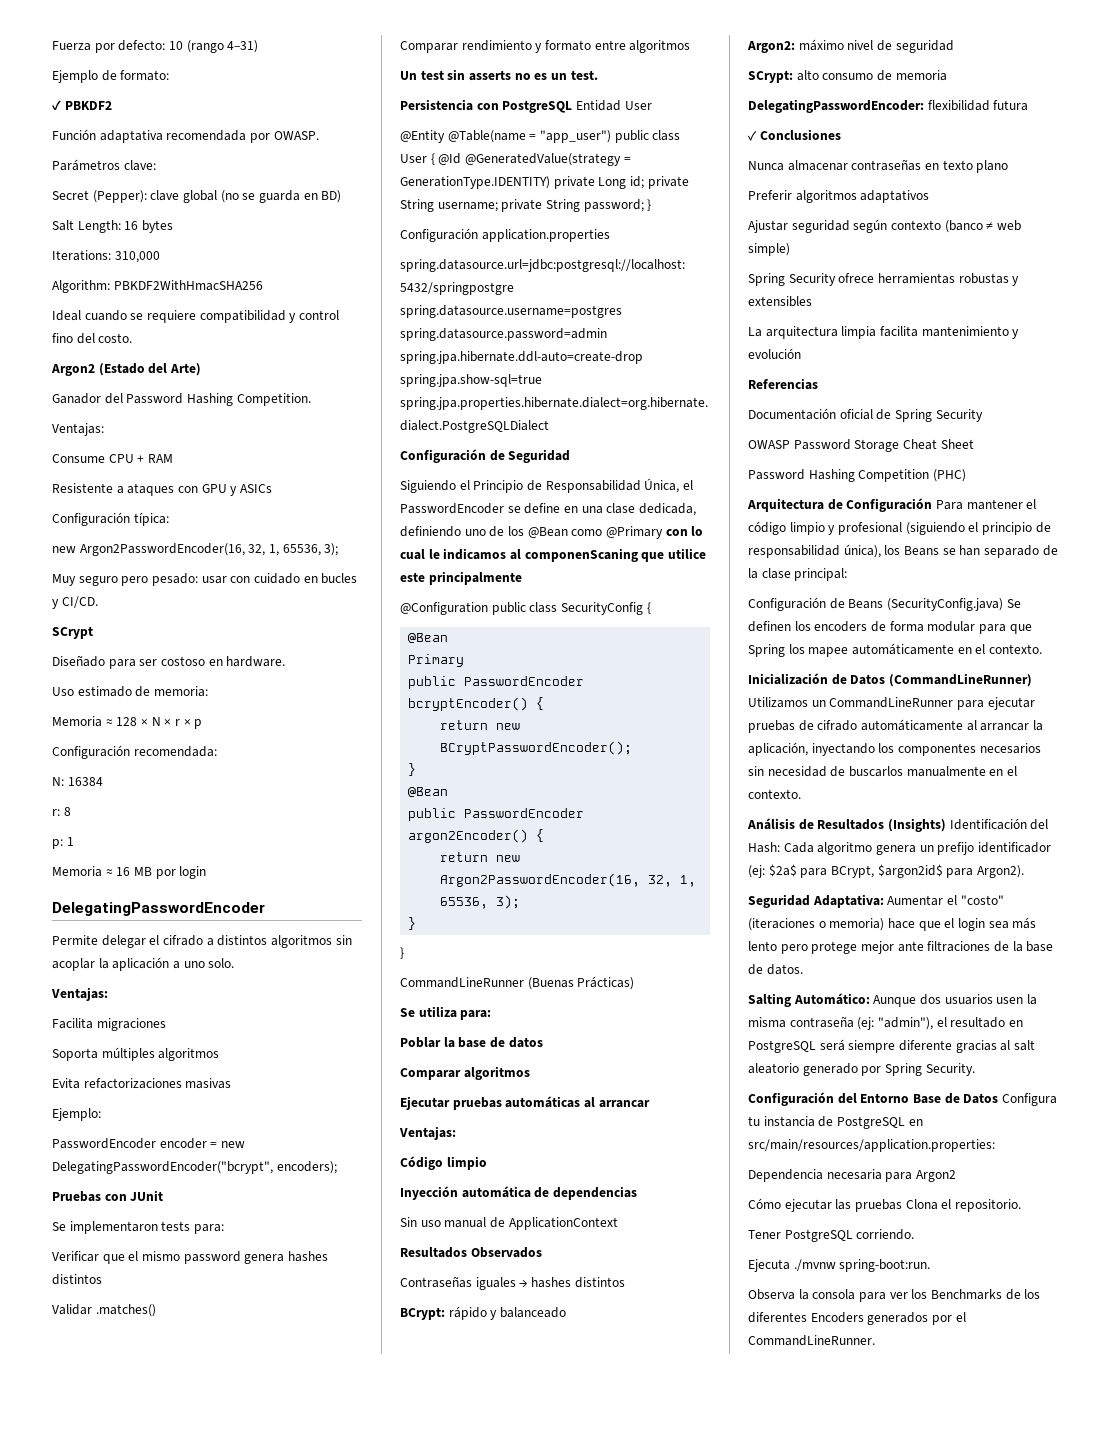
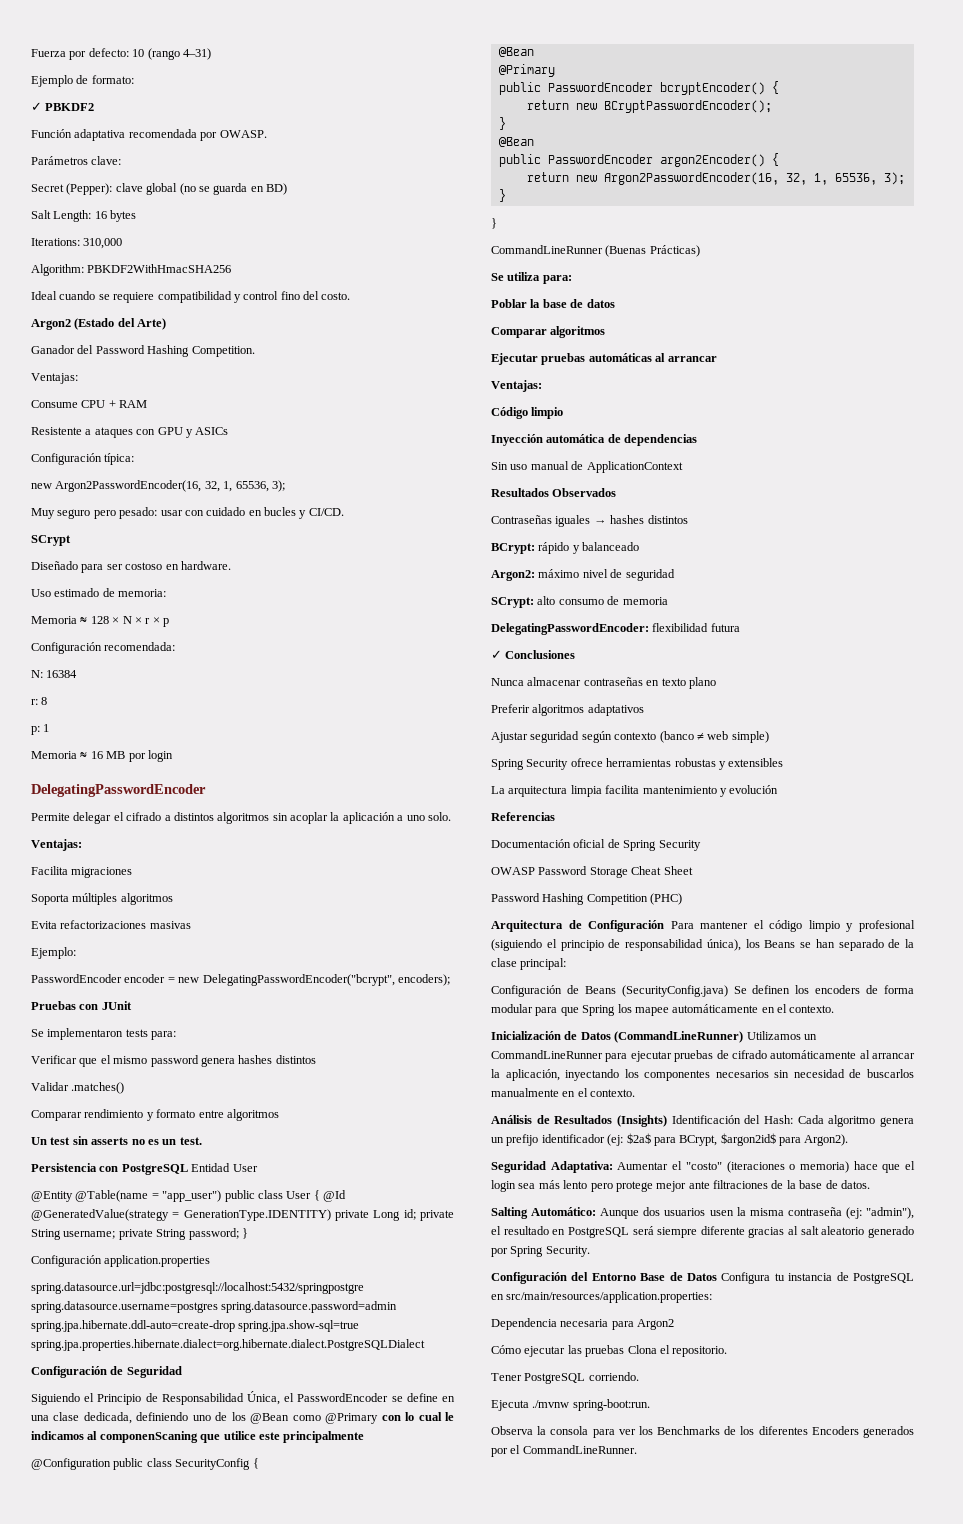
  @Configuration public class SecurityConfig {
  @Bean
- Primary
+ @Primary

